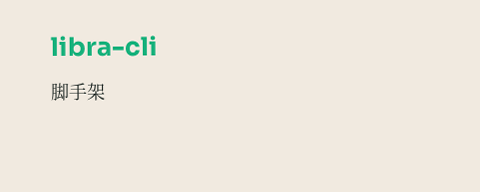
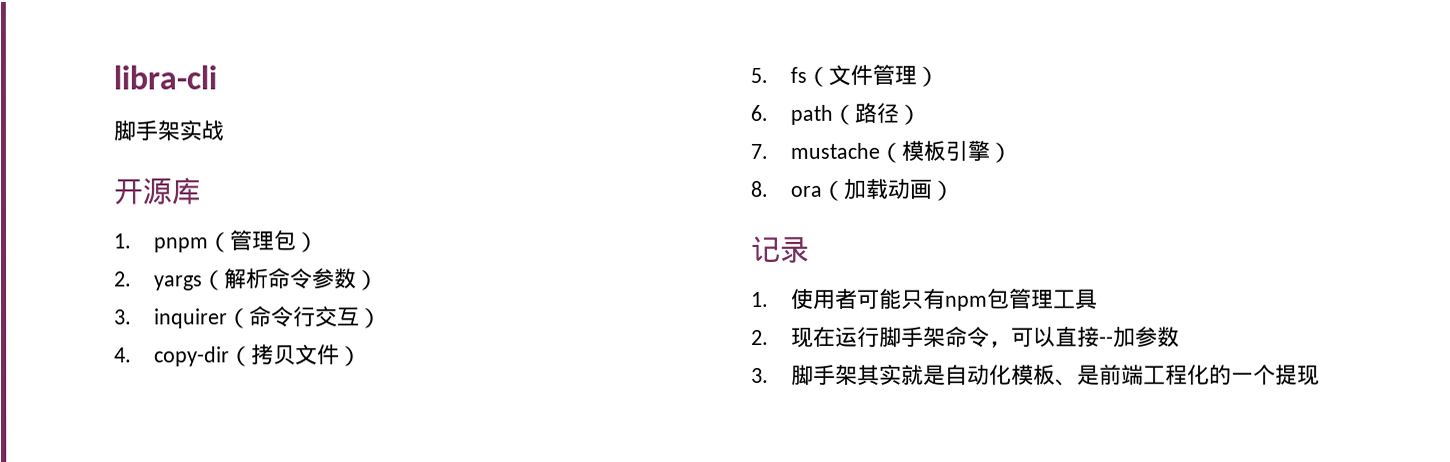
- 脚手架
+ 脚手架实战
+ 开源库
+ 1. pnpm（管理包）
+ 2. yargs（解析命令参数）
+ 3. inquirer（命令行交互）
+ 4. copy-dir（拷贝文件）
+ 5. fs（文件管理）
+ 6. path（路径）
+ 7. mustache（模板引擎）
+ 8. ora（加载动画）
+ 记录
+ 1.使用者可能只有npm包管理工具
+ 2.现在运行脚手架命令，可以直接--加参数
+ 3.脚手架其实就是自动化模板、是前端工程化的一个提现

